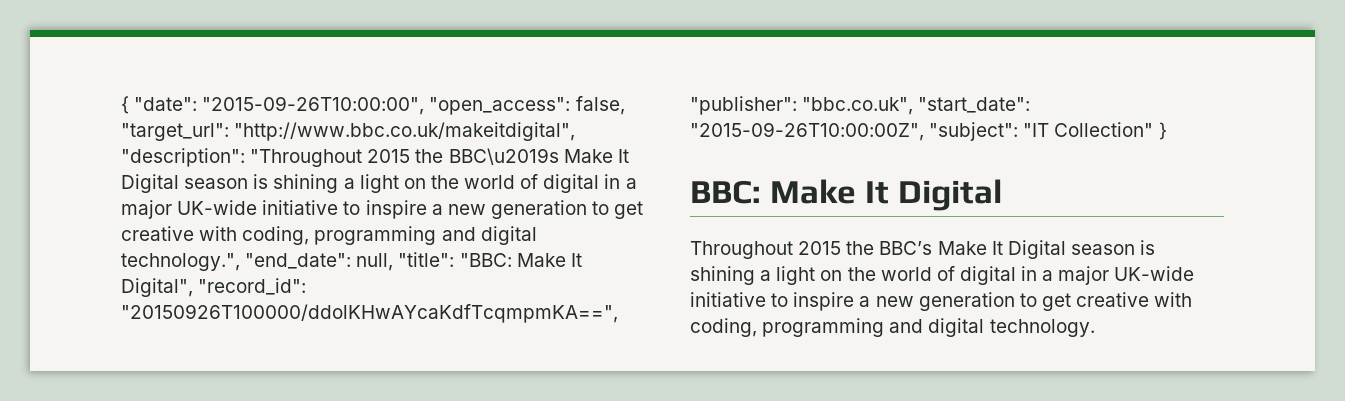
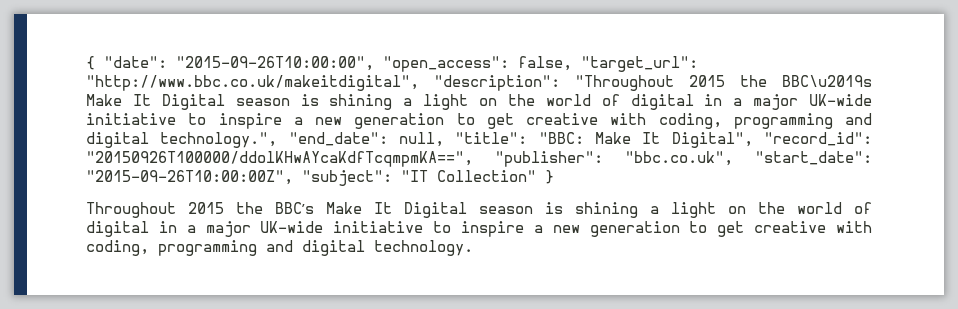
- BBC: Make It Digital

